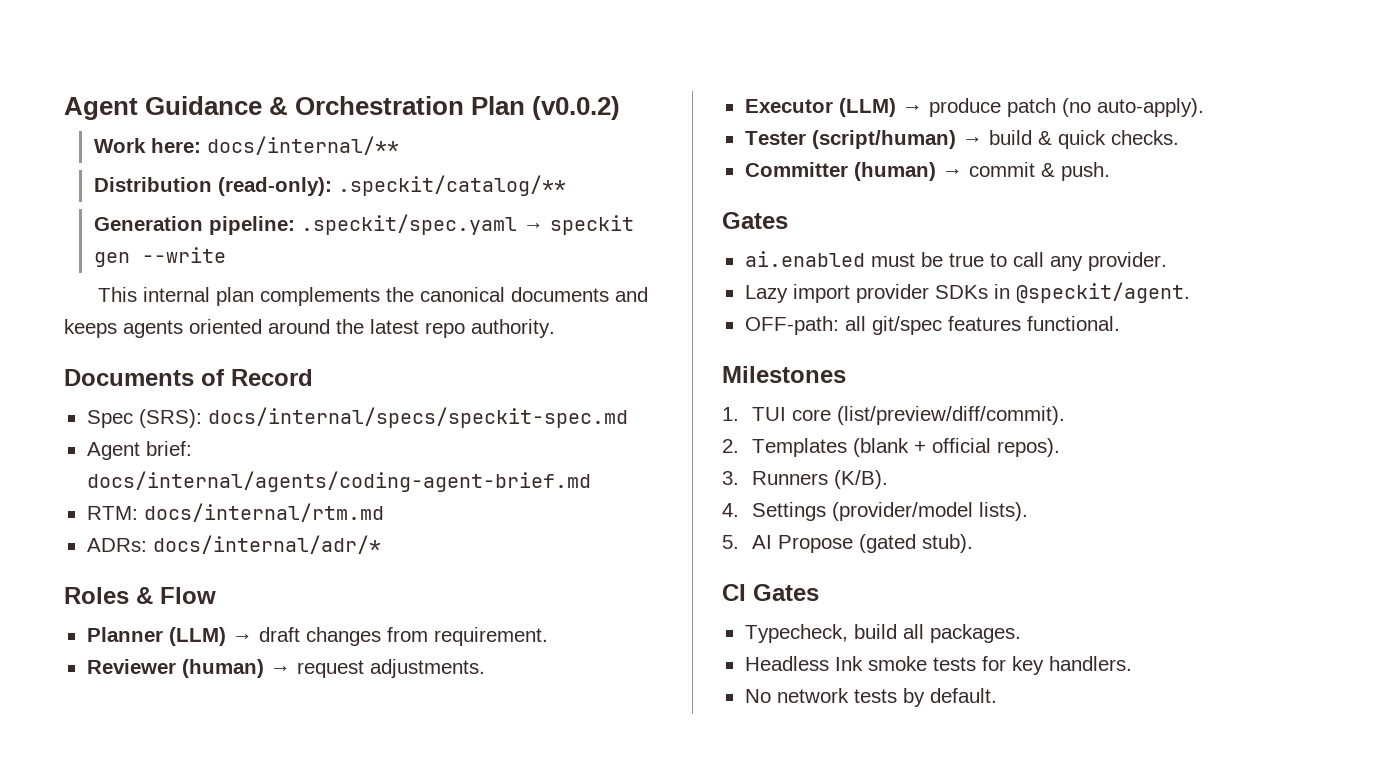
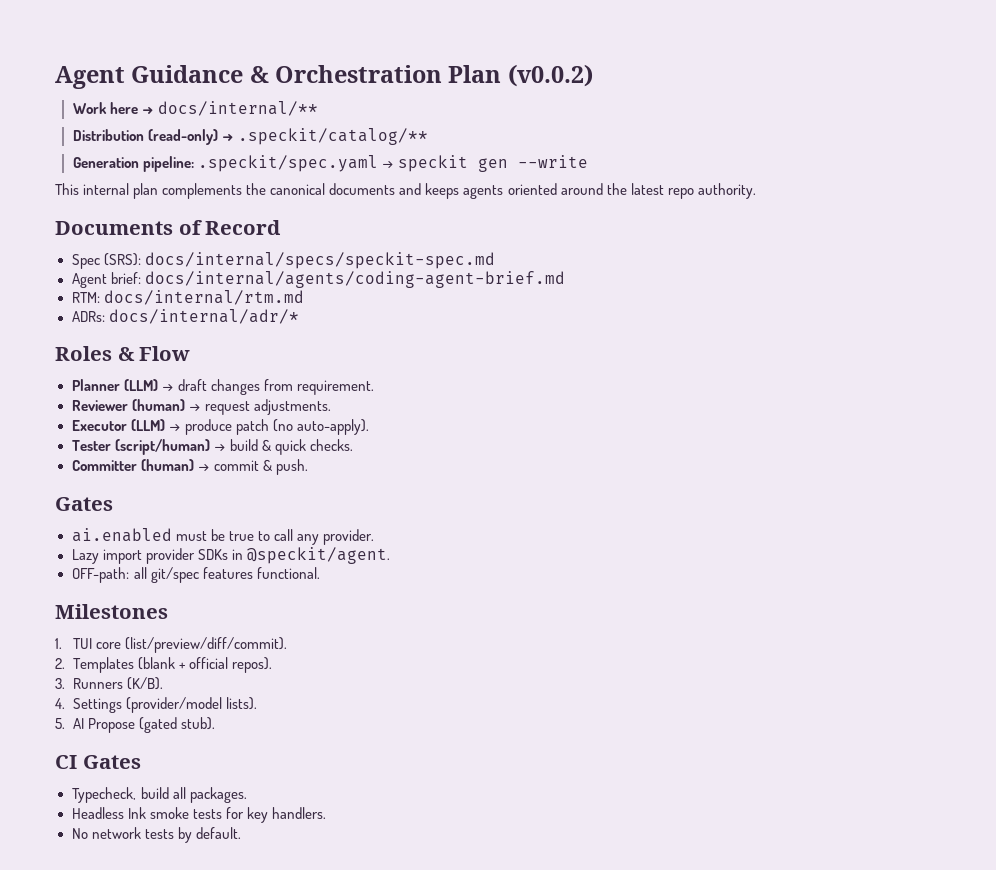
- Work here: docs/internal/**
+ Work here → docs/internal/**
- Distribution (read-only): .speckit/catalog/**
+ Distribution (read-only) → .speckit/catalog/**

